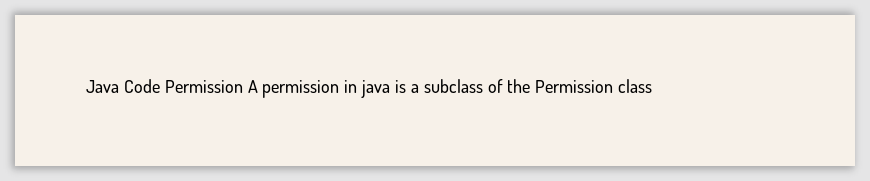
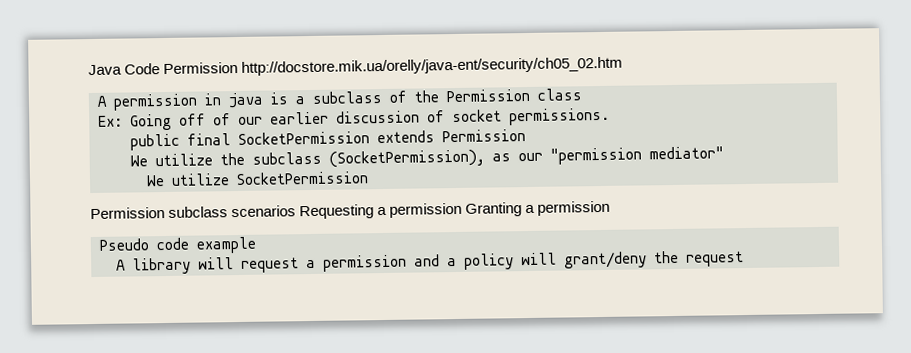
- Java Code Permission A permission in java is a subclass of the Permission class
+ Java Code Permission http://docstore.mik.ua/orelly/java-ent/security/ch05_02.htm
+ A permission in java is a subclass of the Permission class
+ Ex: Going off of our earlier discussion of socket permissions.
+ public final SocketPermission extends Permission
+ We utilize the subclass (SocketPermission), as our "permission mediator"
+ We utilize SocketPermission
+ Permission subclass scenarios Requesting a permission Granting a permission
+ Pseudo code example
+ A library will request a permission and a policy will grant/deny the request

